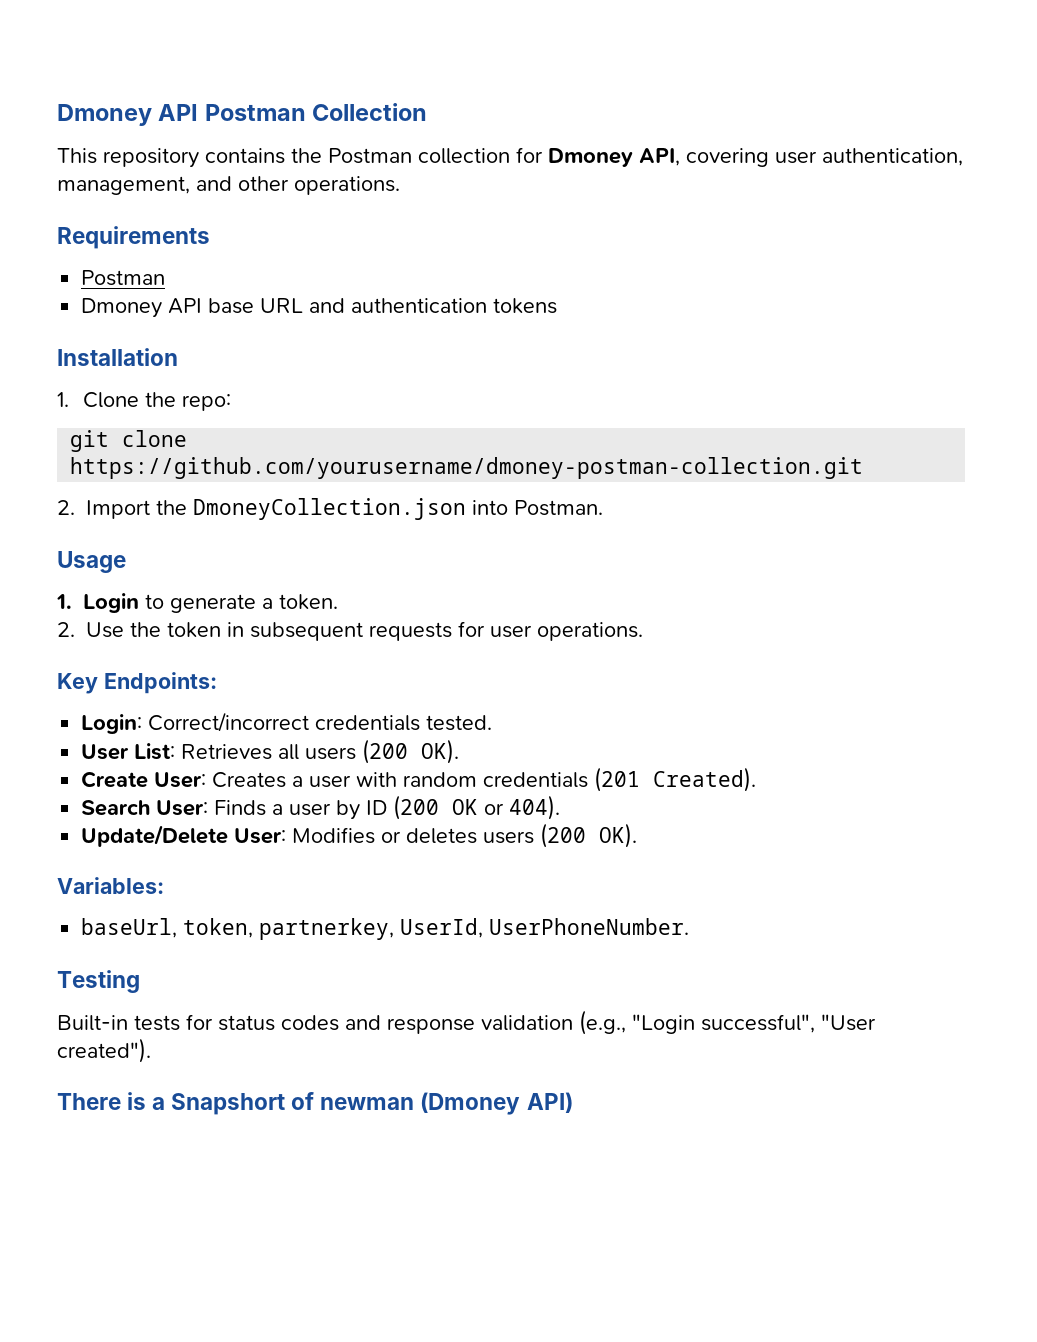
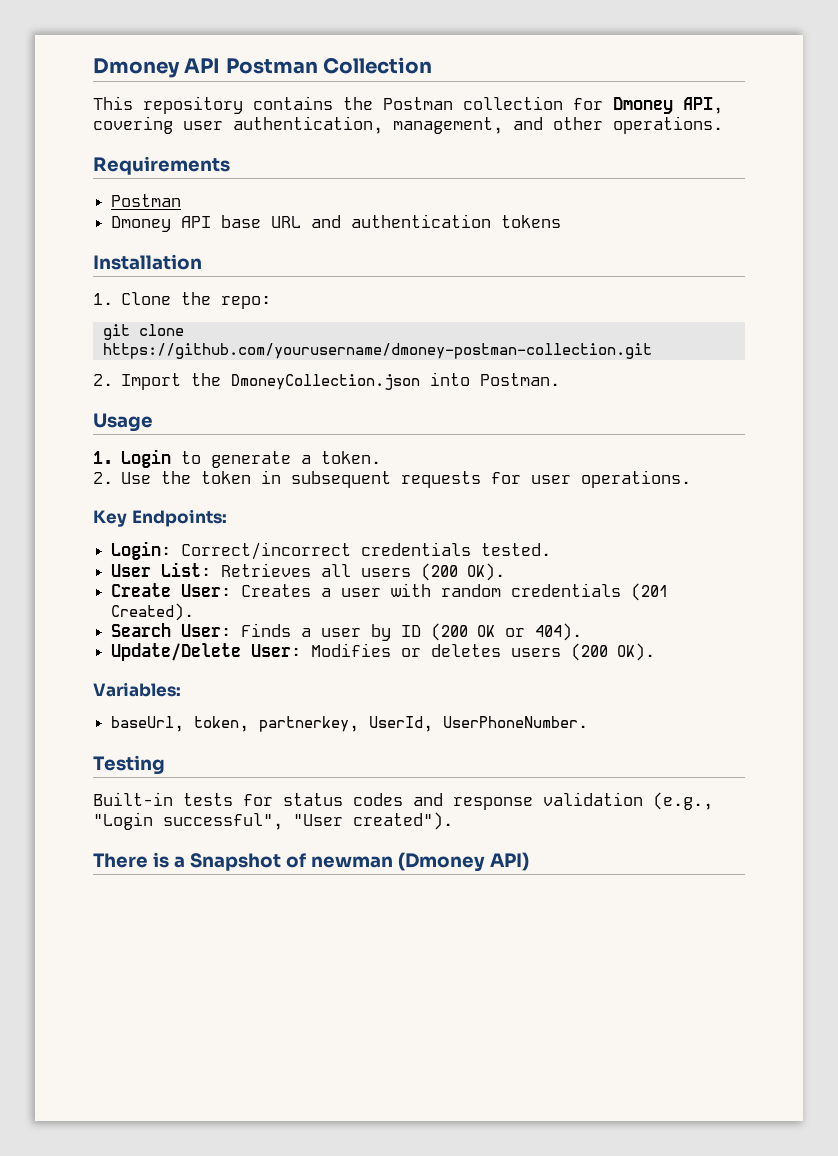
- There is a Snapshort of newman (Dmoney API)
+ There is a Snapshot of newman (Dmoney API)

